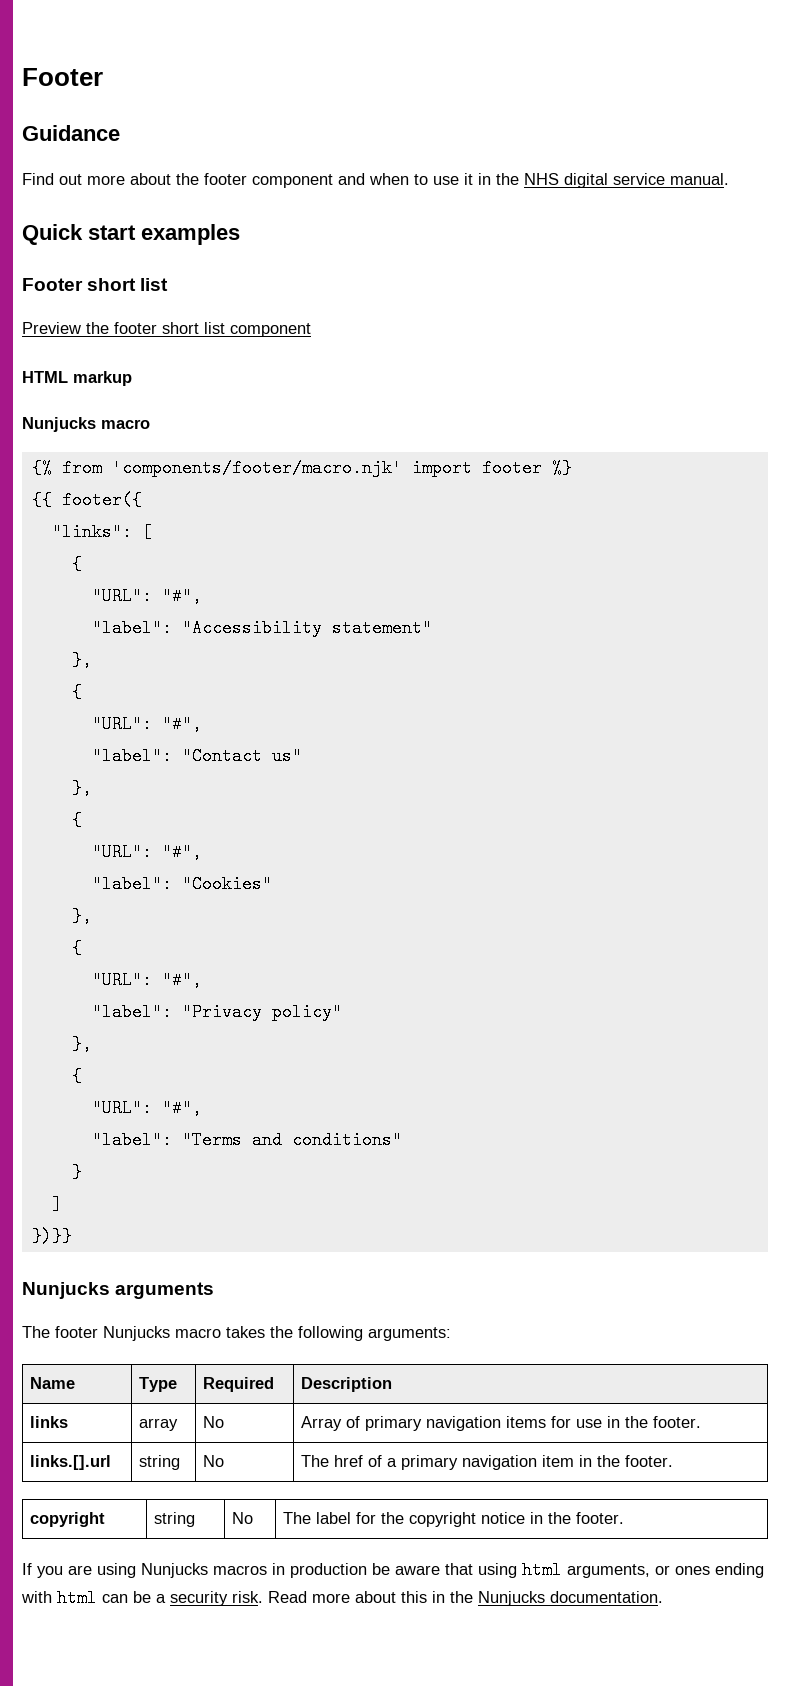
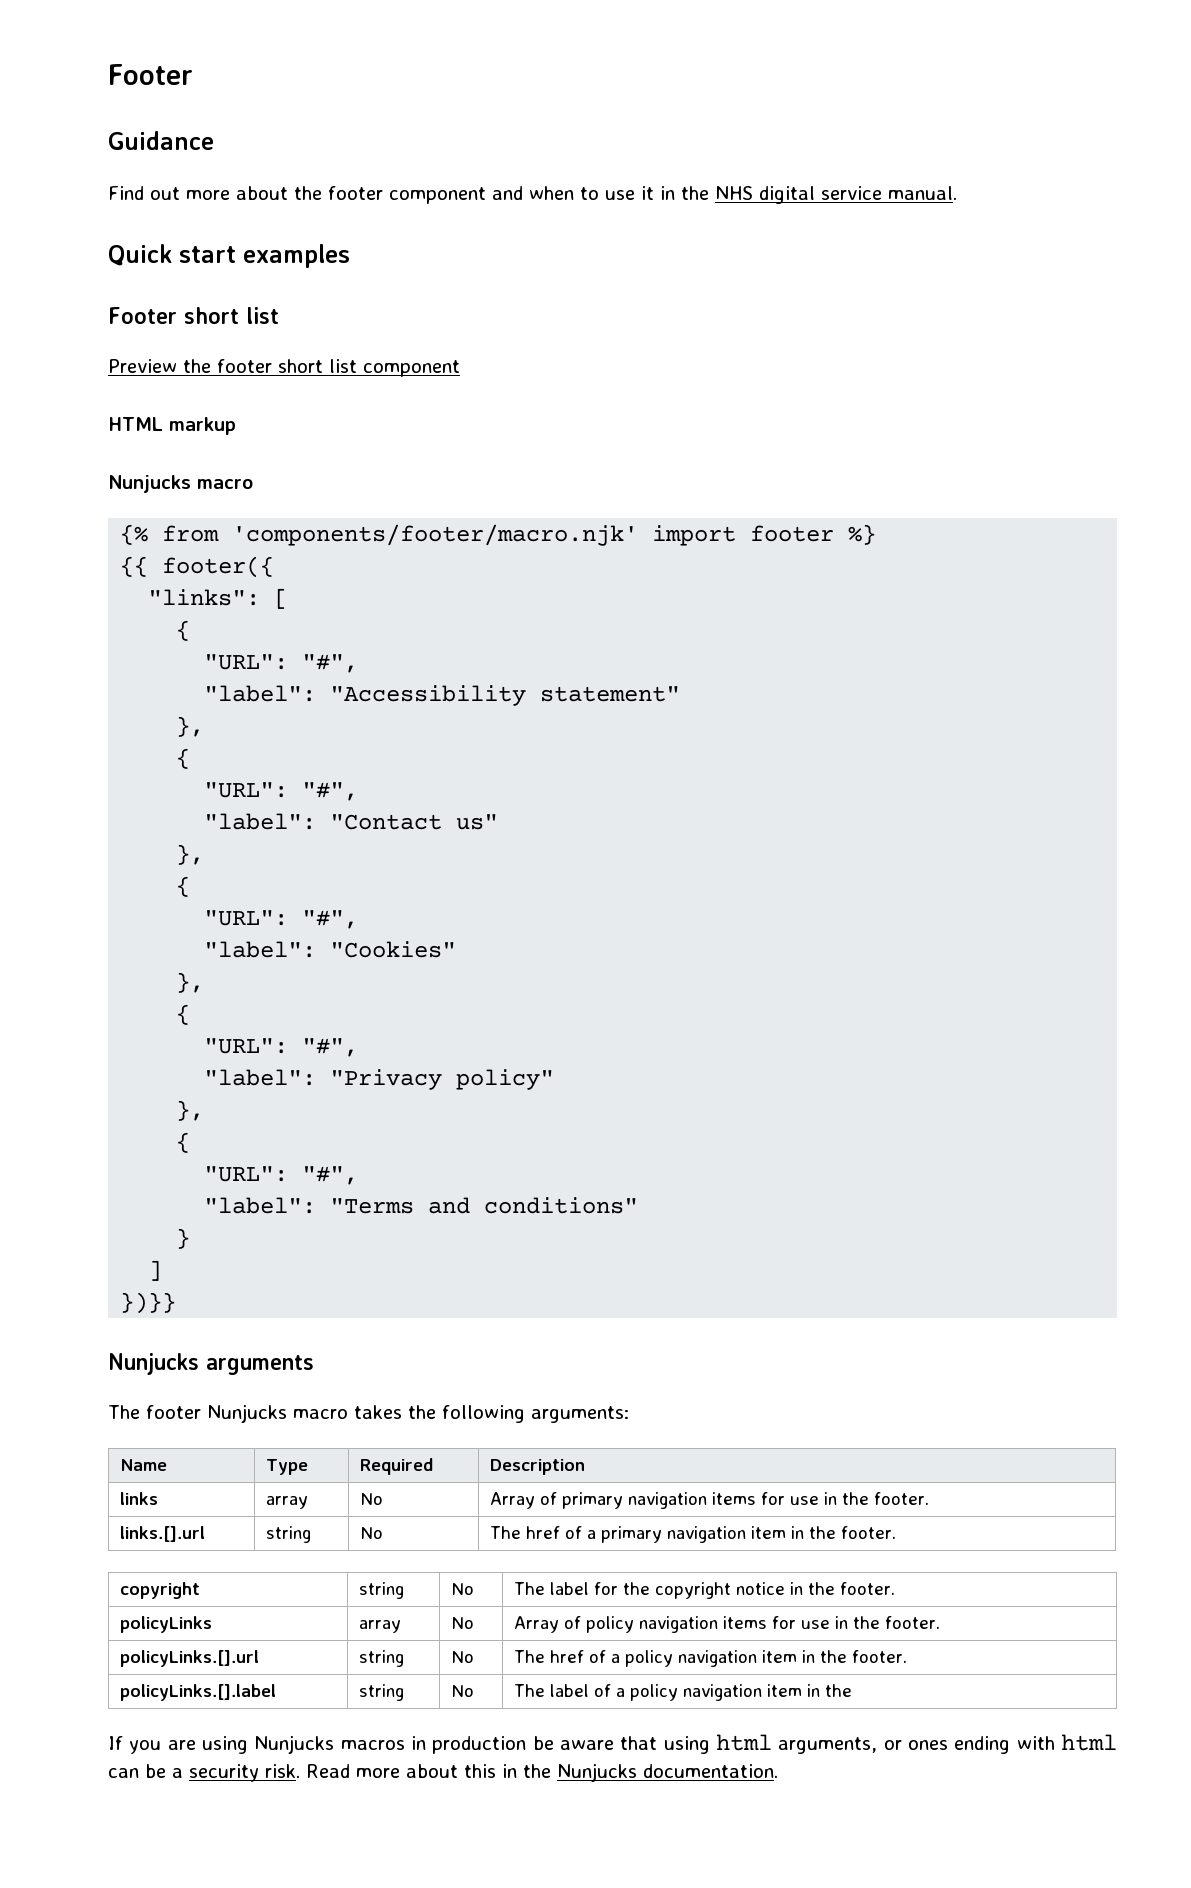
+ policyLinks | array | No | Array of policy navigation items for use in the footer.
+ policyLinks.[].url | string | No | The href of a policy navigation item in the footer.
+ policyLinks.[].label | string | No | The label of a policy navigation item in the

